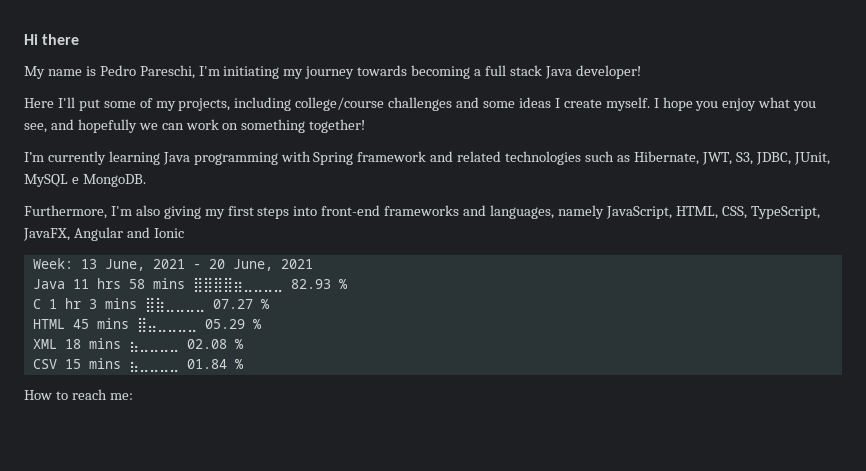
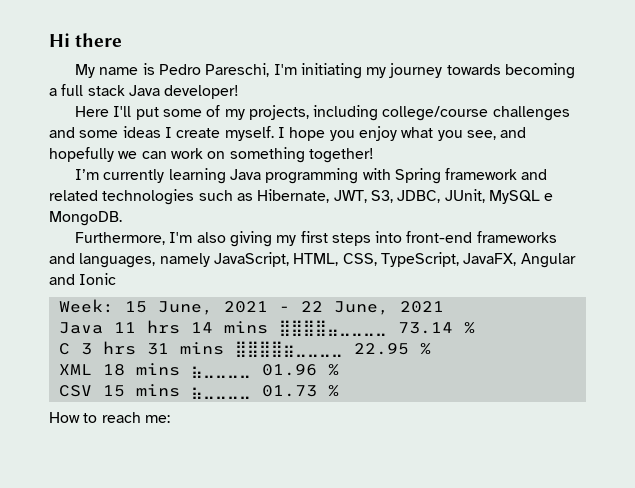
- Week: 13 June, 2021 - 20 June, 2021
+ Week: 15 June, 2021 - 22 June, 2021
- Java 11 hrs 58 mins ⣿⣿⣿⣿⣶⣀⣀⣀⣀ 82.93 %
- C 1 hr 3 mins ⣿⣷⣀⣀⣀⣀ 07.27 %
- HTML 45 mins ⣿⣤⣀⣀⣀⣀ 05.29 %
+ Java 11 hrs 14 mins ⣿⣿⣿⣿⣤⣀⣀⣀⣀ 73.14 %
+ C 3 hrs 31 mins ⣿⣿⣿⣿⣶⣀⣀⣀⣀ 22.95 %
- XML 18 mins ⣦⣀⣀⣀⣀ 02.08 %
+ XML 18 mins ⣦⣀⣀⣀⣀ 01.96 %
- CSV 15 mins ⣦⣀⣀⣀⣀ 01.84 %
+ CSV 15 mins ⣦⣀⣀⣀⣀ 01.73 %

